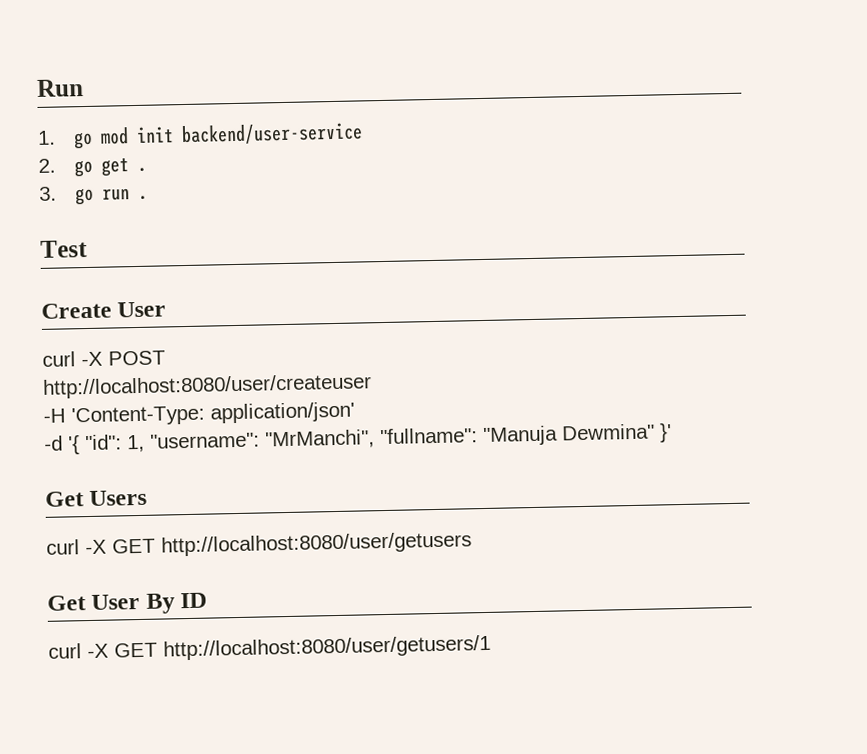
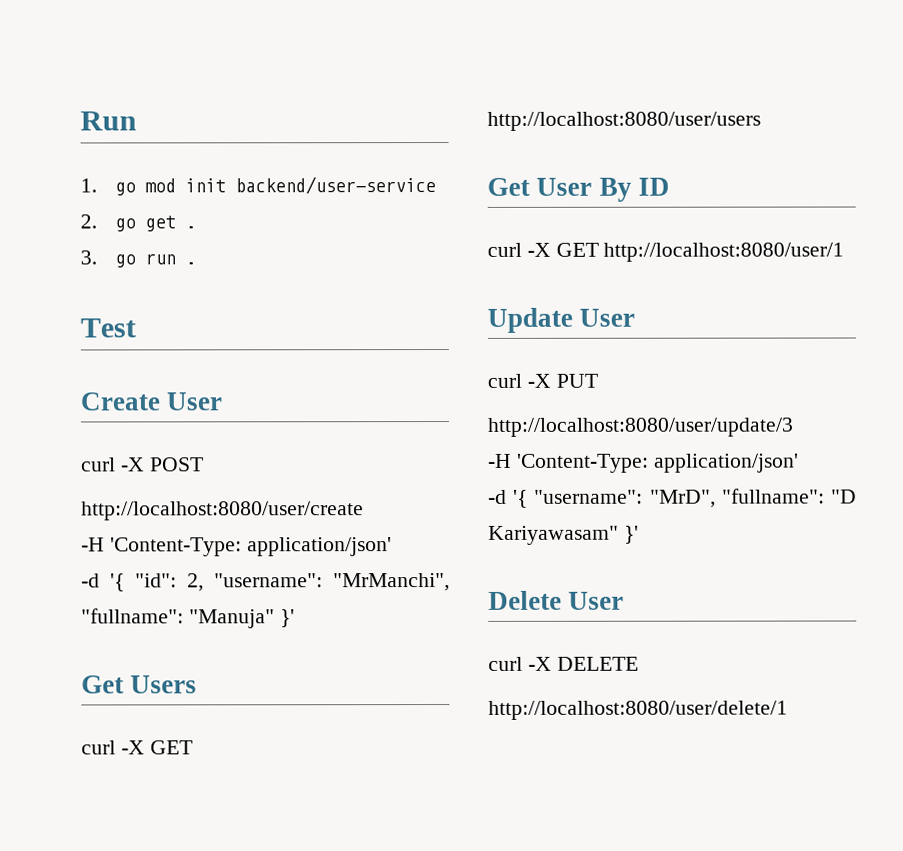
- http://localhost:8080/user/createuser
+ http://localhost:8080/user/create
- -d '{ "id": 1, "username": "MrManchi", "fullname": "Manuja Dewmina" }'
+ -d '{ "id": 2, "username": "MrManchi", "fullname": "Manuja" }'
- curl -X GET http://localhost:8080/user/getusers
+ curl -X GET http://localhost:8080/user/users
- curl -X GET http://localhost:8080/user/getusers/1
+ curl -X GET http://localhost:8080/user/1
+ Update User
+ curl -X PUT
+ http://localhost:8080/user/update/3
+ -H 'Content-Type: application/json'
+ -d '{ "username": "MrD", "fullname": "D Kariyawasam" }'
+ Delete User
+ curl -X DELETE
+ http://localhost:8080/user/delete/1

